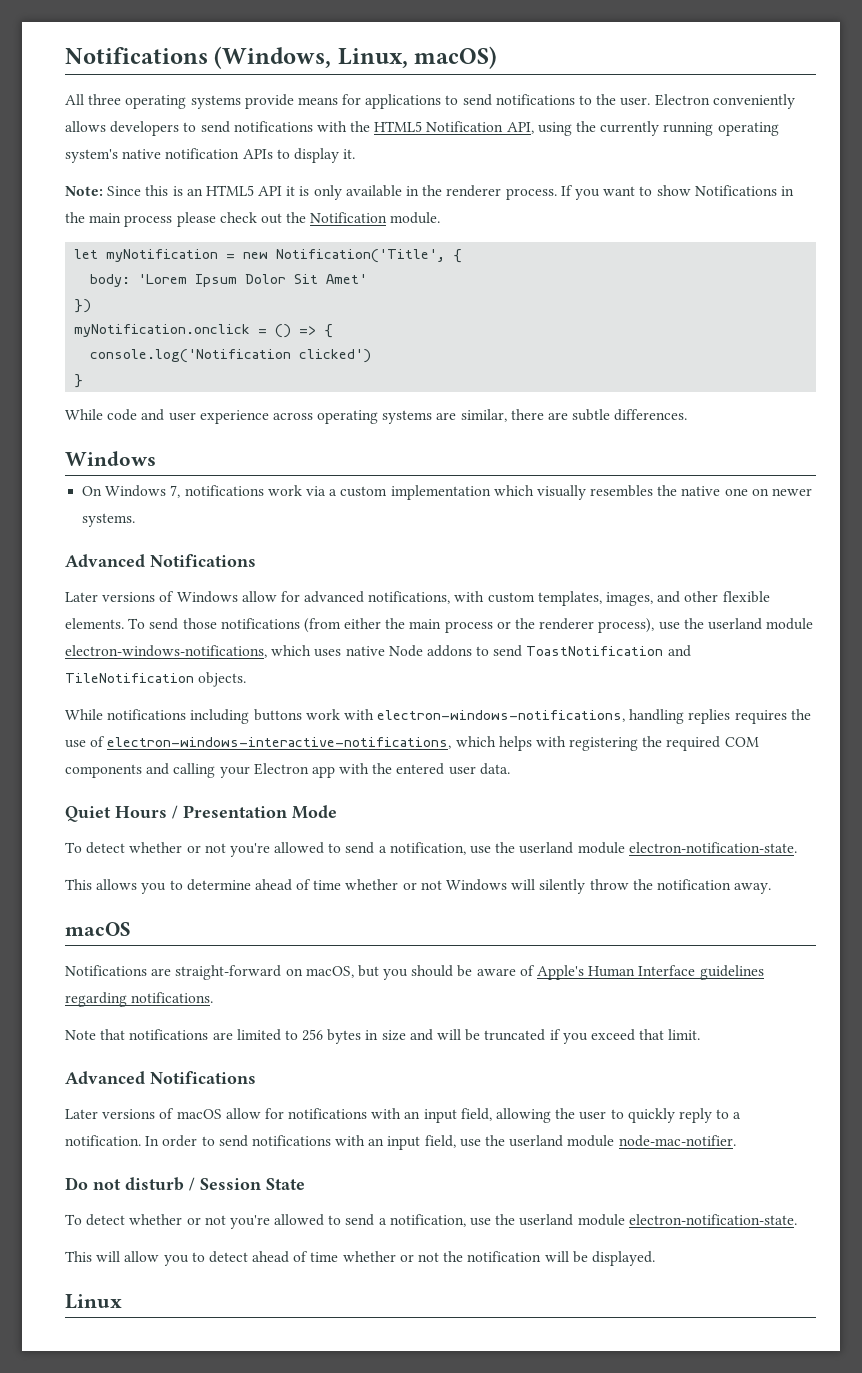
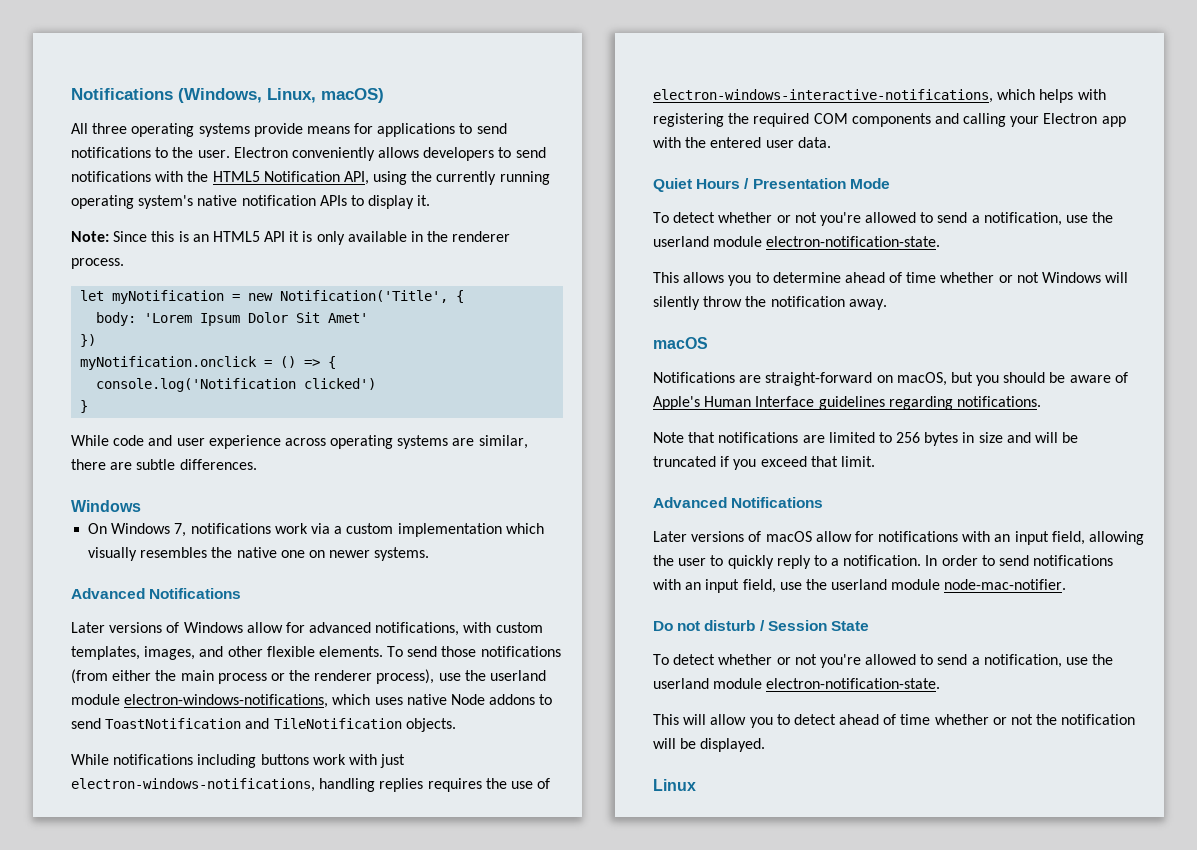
- If you want to show Notifications in the main process please check out the Notification module.
- While notifications including buttons work with electron-windows-notifications, handling replies requires the use of electron-windows-interactive-notifications, which helps with registering the required COM components and calling your Electron app with the entered user data.
+ While notifications including buttons work with just electron-windows-notifications, handling replies requires the use of electron-windows-interactive-notifications, which helps with registering the required COM components and calling your Electron app with the entered user data.

